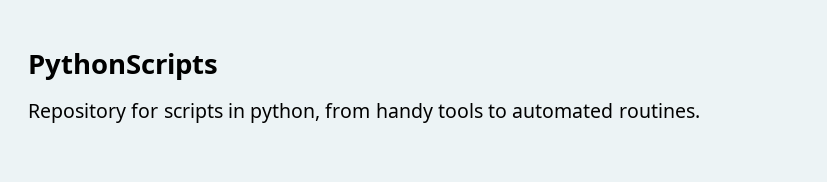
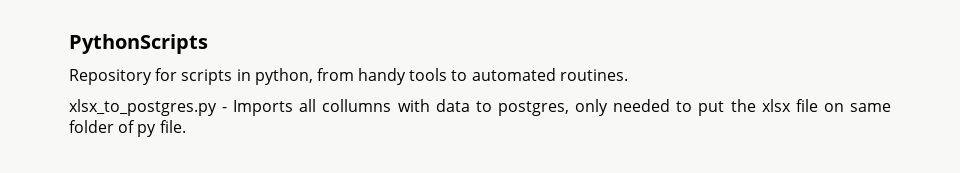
+ xlsx_to_postgres.py - Imports all collumns with data to postgres, only needed to put the xlsx file on same folder of py file.

